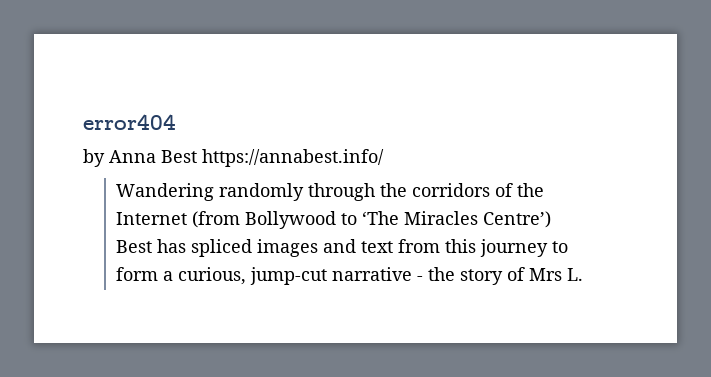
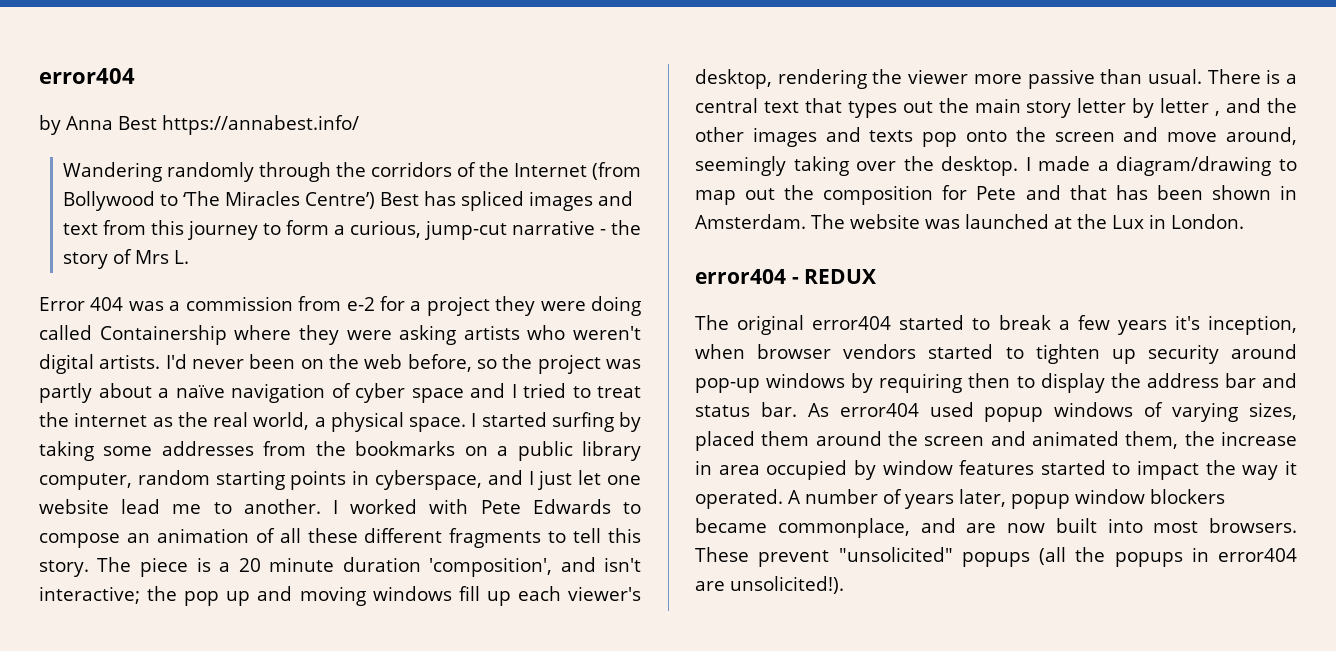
+ Error 404 was a commission from e-2 for a project they were doing called Containership where they were asking artists who weren't digital artists. I'd never been on the web before, so the project was partly about a naïve navigation of cyber space and I tried to treat the internet as the real world, a physical space. I started surfing by taking some addresses from the bookmarks on a public library computer, random starting points in cyberspace, and I just let one website lead me to another. I worked with Pete Edwards to compose an animation of all these different fragments to tell this story. The piece is a 20 minute duration 'composition', and isn't interactive; the pop up and moving windows fill up each viewer's desktop, rendering the viewer more passive than usual. There is a central text that types out the main story letter by letter , and the other images and texts pop onto the screen and move around, seemingly taking over the desktop. I made a diagram/drawing to map out the composition for Pete and that has been shown in Amsterdam. The website was launched at the Lux in London.
+ error404 - REDUX
+ The original error404 started to break a few years it's inception, when browser vendors started to tighten up security around pop-up windows by requiring then to display the address bar and status bar. As error404 used popup windows of varying sizes, placed them around the screen and animated them, the increase in area occupied by window features started to impact the way it operated. A number of years later, popup window blockers became commonplace, and are now built into most browsers. These prevent "unsolicited" popups (all the popups in error404 are unsolicited!).

